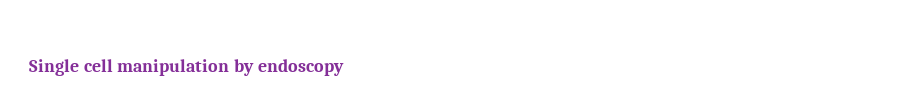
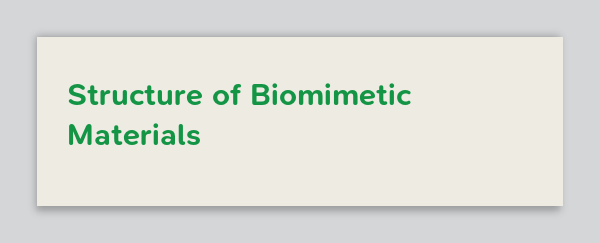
- Single cell manipulation by endoscopy
+ Structure of Biomimetic Materials

